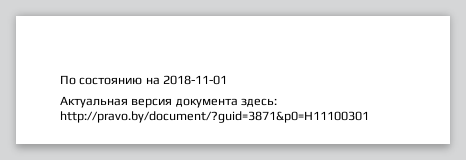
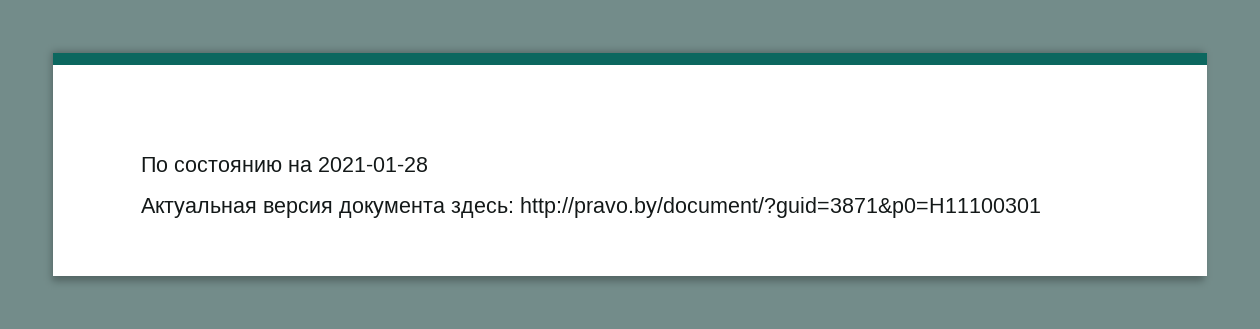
- По состоянию на 2018-11-01
+ По состоянию на 2021-01-28

